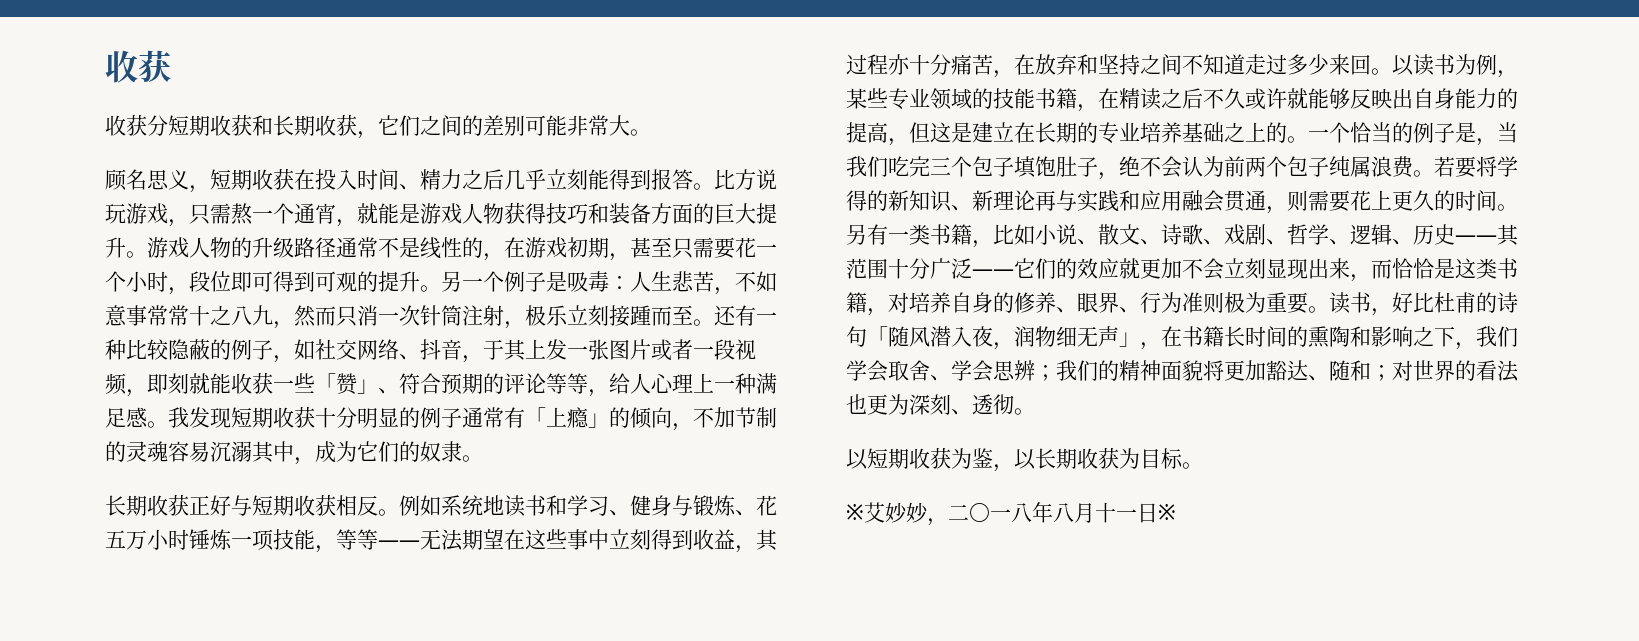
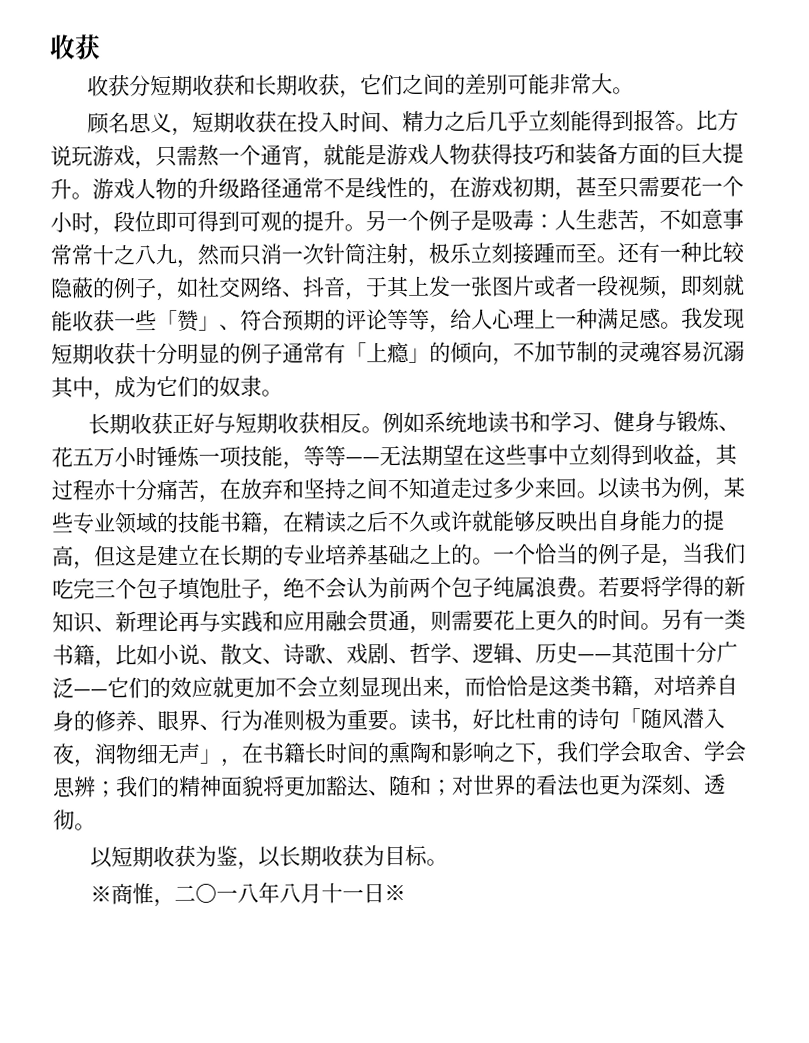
- ※艾妙妙，二〇一八年八月十一日※
+ ※商惟，二〇一八年八月十一日※

